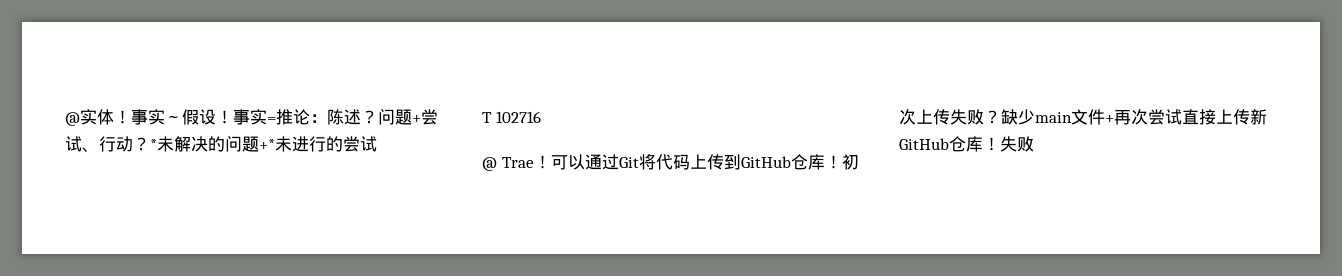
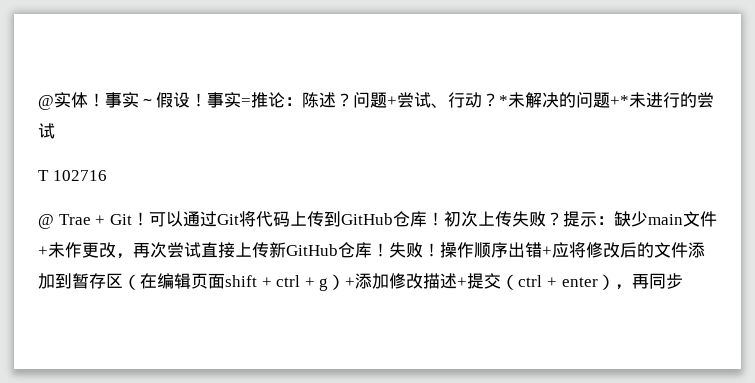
- @ Trae！
+ @ Trae + Git！
- 缺少main文件+再次尝试直接上传新GitHub仓库！失败
+ 提示：缺少main文件+未作更改，再次尝试直接上传新GitHub仓库！失败！操作顺序出错+应将修改后的文件添加到暂存区（在编辑页面shift + ctrl + g）+添加修改描述+提交（ctrl + enter），再同步

